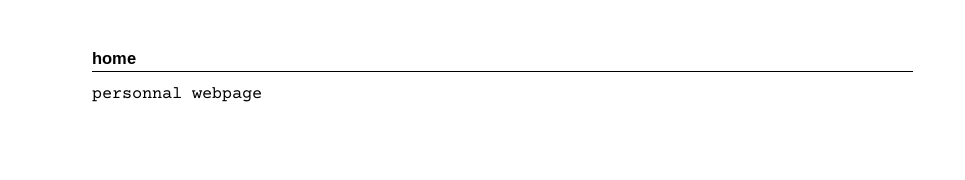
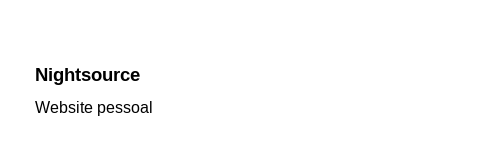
- home
- personnal webpage
+ Nightsource
+ Website pessoal

